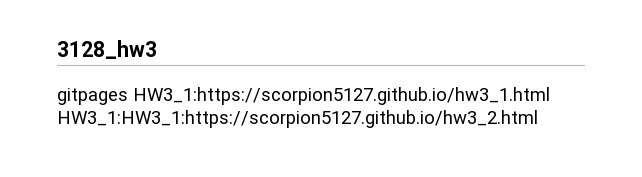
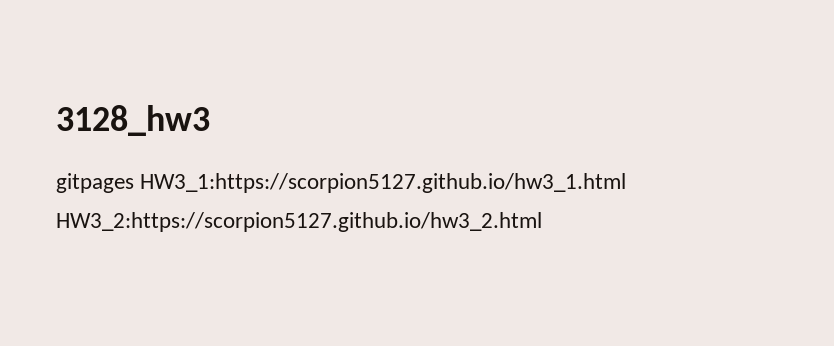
- gitpages HW3_1:https://scorpion5127.github.io/hw3_1.html HW3_1:HW3_1:https://scorpion5127.github.io/hw3_2.html
+ gitpages HW3_1:https://scorpion5127.github.io/hw3_1.html HW3_2:https://scorpion5127.github.io/hw3_2.html

